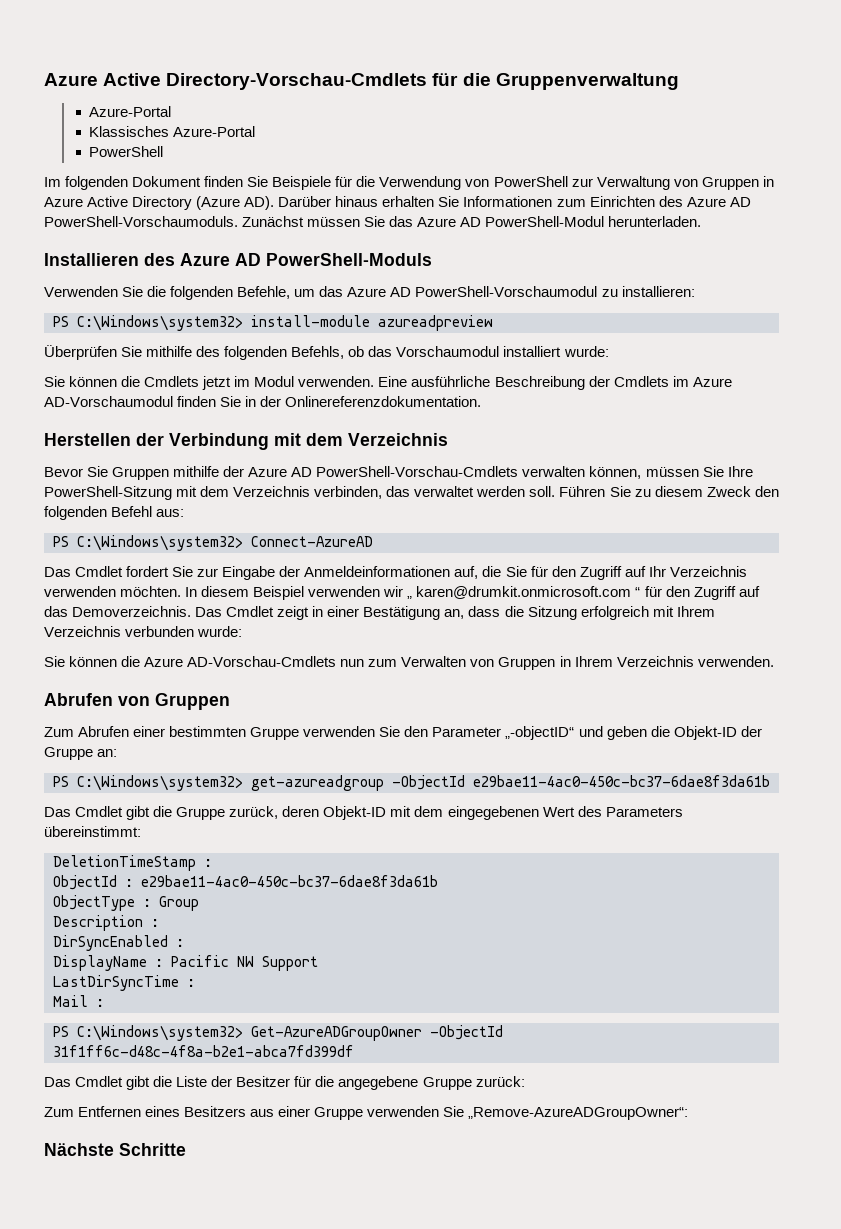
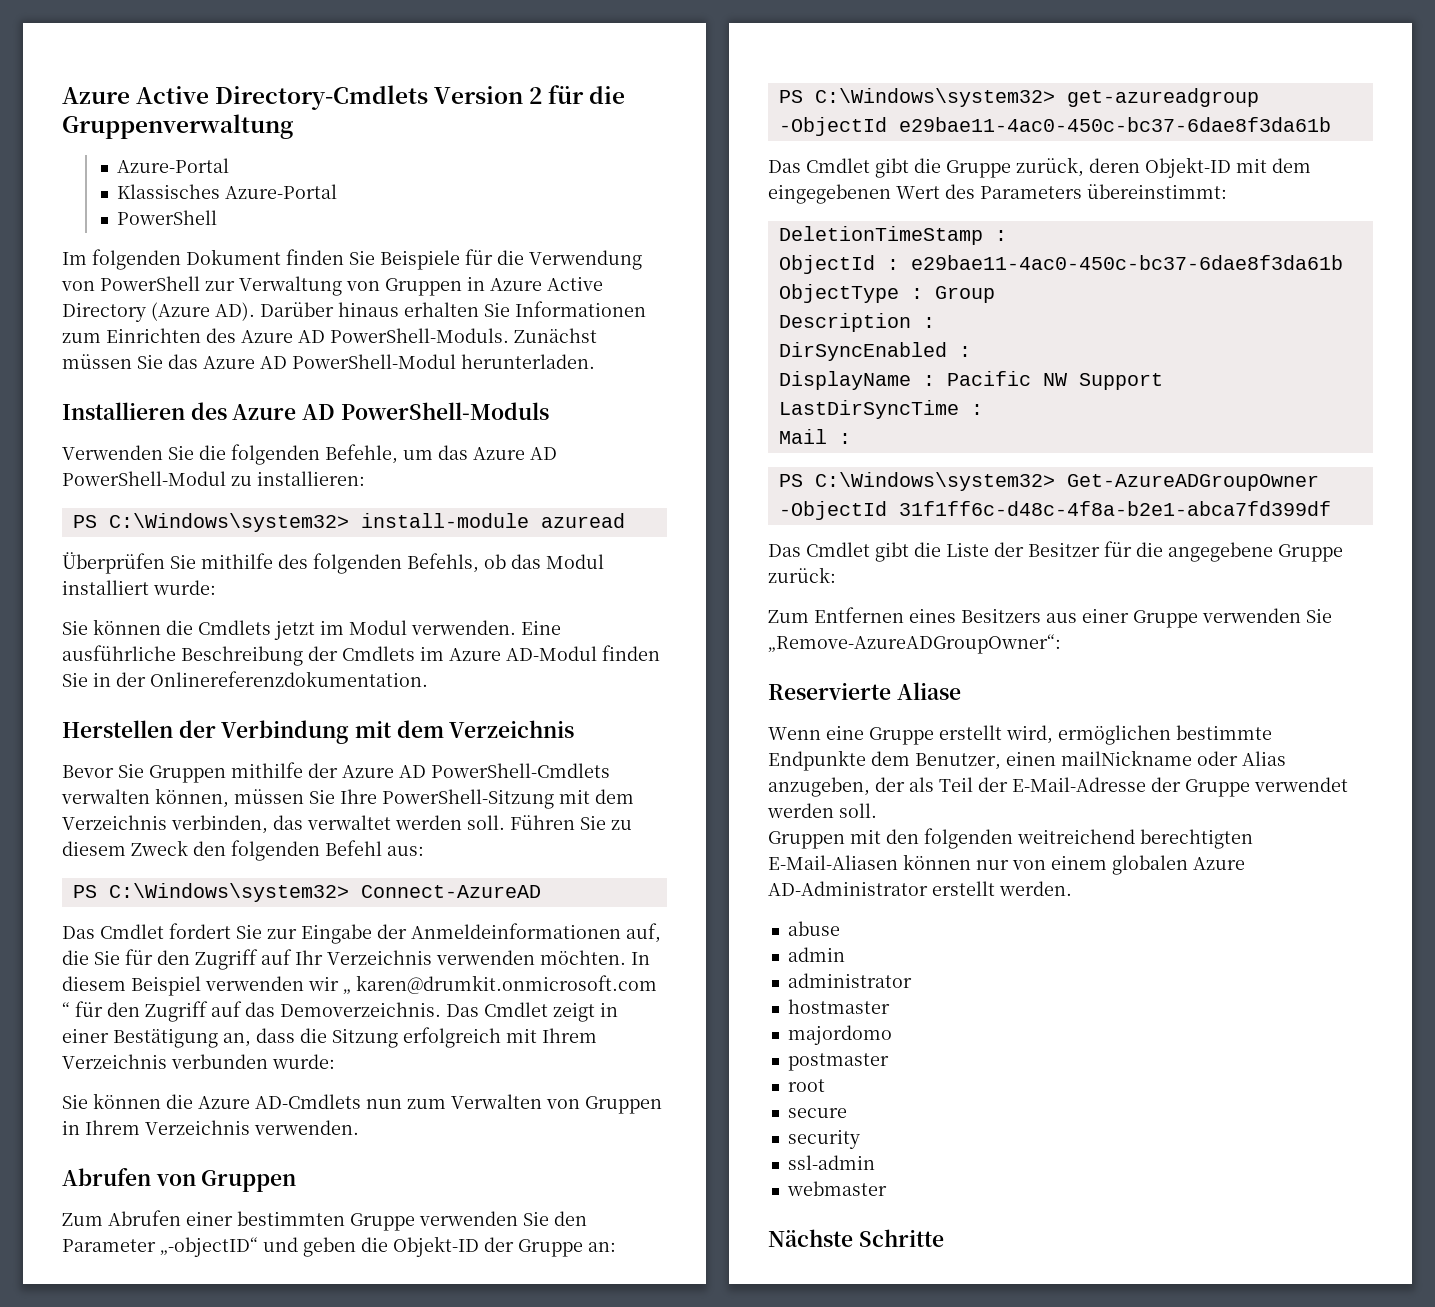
- Azure Active Directory-Vorschau-Cmdlets für die Gruppenverwaltung
+ Azure Active Directory-Cmdlets Version 2 für die Gruppenverwaltung
- Im folgenden Dokument finden Sie Beispiele für die Verwendung von PowerShell zur Verwaltung von Gruppen in Azure Active Directory (Azure AD). Darüber hinaus erhalten Sie Informationen zum Einrichten des Azure AD PowerShell-Vorschaumoduls.
+ Im folgenden Dokument finden Sie Beispiele für die Verwendung von PowerShell zur Verwaltung von Gruppen in Azure Active Directory (Azure AD). Darüber hinaus erhalten Sie Informationen zum Einrichten des Azure AD PowerShell-Moduls.
- Verwenden Sie die folgenden Befehle, um das Azure AD PowerShell-Vorschaumodul zu installieren:
+ Verwenden Sie die folgenden Befehle, um das Azure AD PowerShell-Modul zu installieren:
- PS C:\Windows\system32> install-module azureadpreview
+ PS C:\Windows\system32> install-module azuread
- Überprüfen Sie mithilfe des folgenden Befehls, ob das Vorschaumodul installiert wurde:
+ Überprüfen Sie mithilfe des folgenden Befehls, ob das Modul installiert wurde:
- Eine ausführliche Beschreibung der Cmdlets im Azure AD-Vorschaumodul finden Sie in der Onlinereferenzdokumentation.
+ Eine ausführliche Beschreibung der Cmdlets im Azure AD-Modul finden Sie in der Onlinereferenzdokumentation.
- Bevor Sie Gruppen mithilfe der Azure AD PowerShell-Vorschau-Cmdlets verwalten können, müssen Sie Ihre PowerShell-Sitzung mit dem Verzeichnis verbinden, das verwaltet werden soll.
+ Bevor Sie Gruppen mithilfe der Azure AD PowerShell-Cmdlets verwalten können, müssen Sie Ihre PowerShell-Sitzung mit dem Verzeichnis verbinden, das verwaltet werden soll.
- Sie können die Azure AD-Vorschau-Cmdlets nun zum Verwalten von Gruppen in Ihrem Verzeichnis verwenden.
+ Sie können die Azure AD-Cmdlets nun zum Verwalten von Gruppen in Ihrem Verzeichnis verwenden.
+ Reservierte Aliase
+ Wenn eine Gruppe erstellt wird, ermöglichen bestimmte Endpunkte dem Benutzer, einen mailNickname oder Alias anzugeben, der als Teil der E-Mail-Adresse der Gruppe verwendet werden soll.
+ Gruppen mit den folgenden weitreichend berechtigten E-Mail-Aliasen können nur von einem globalen Azure AD-Administrator erstellt werden.
+ abuse
+ admin
+ administrator
+ hostmaster
+ majordomo
+ postmaster
+ root
+ secure
+ security
+ ssl-admin
+ webmaster

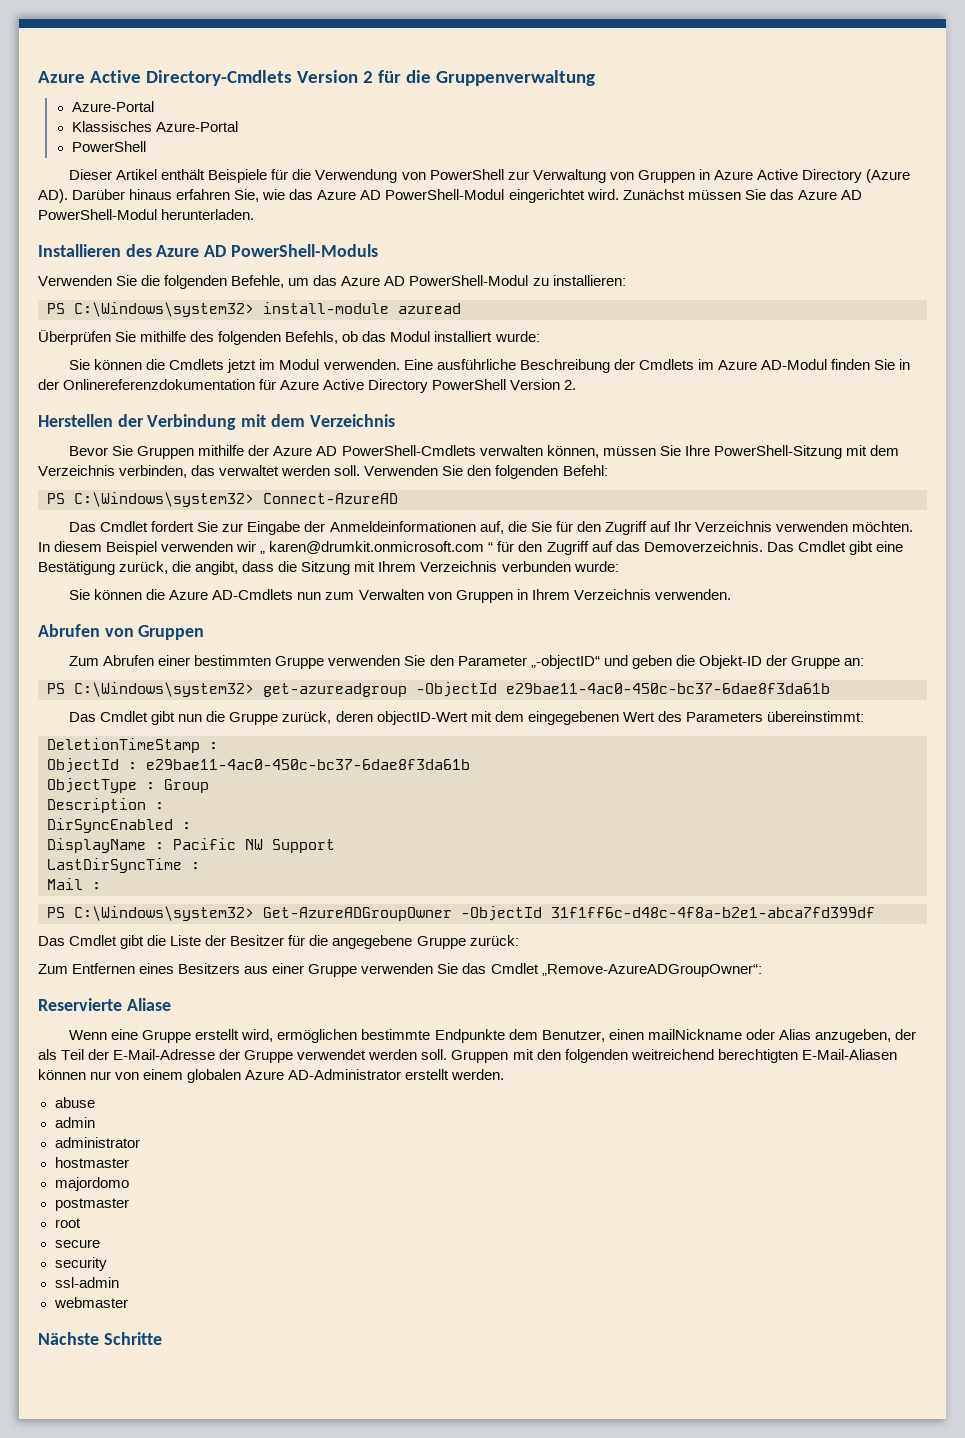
- Im folgenden Dokument finden Sie Beispiele für die Verwendung von PowerShell zur Verwaltung von Gruppen in Azure Active Directory (Azure AD). Darüber hinaus erhalten Sie Informationen zum Einrichten des Azure AD PowerShell-Moduls.
+ Dieser Artikel enthält Beispiele für die Verwendung von PowerShell zur Verwaltung von Gruppen in Azure Active Directory (Azure AD). Darüber hinaus erfahren Sie, wie das Azure AD PowerShell-Modul eingerichtet wird.
- Eine ausführliche Beschreibung der Cmdlets im Azure AD-Modul finden Sie in der Onlinereferenzdokumentation.
+ Eine ausführliche Beschreibung der Cmdlets im Azure AD-Modul finden Sie in der Onlinereferenzdokumentation für Azure Active Directory PowerShell Version 2.
- Führen Sie zu diesem Zweck den folgenden Befehl aus:
+ Verwenden Sie den folgenden Befehl:
- Das Cmdlet zeigt in einer Bestätigung an, dass die Sitzung erfolgreich mit Ihrem Verzeichnis verbunden wurde:
+ Das Cmdlet gibt eine Bestätigung zurück, die angibt, dass die Sitzung mit Ihrem Verzeichnis verbunden wurde:
- Das Cmdlet gibt die Gruppe zurück, deren Objekt-ID mit dem eingegebenen Wert des Parameters übereinstimmt:
+ Das Cmdlet gibt nun die Gruppe zurück, deren objectID-Wert mit dem eingegebenen Wert des Parameters übereinstimmt:
- Zum Entfernen eines Besitzers aus einer Gruppe verwenden Sie „Remove-AzureADGroupOwner“:
+ Zum Entfernen eines Besitzers aus einer Gruppe verwenden Sie das Cmdlet „Remove-AzureADGroupOwner“:
- Wenn eine Gruppe erstellt wird, ermöglichen bestimmte Endpunkte dem Benutzer, einen mailNickname oder Alias anzugeben, der als Teil der E-Mail-Adresse der Gruppe verwendet werden soll.
- Gruppen mit den folgenden weitreichend berechtigten E-Mail-Aliasen können nur von einem globalen Azure AD-Administrator erstellt werden.
+ Wenn eine Gruppe erstellt wird, ermöglichen bestimmte Endpunkte dem Benutzer, einen mailNickname oder Alias anzugeben, der als Teil der E-Mail-Adresse der Gruppe verwendet werden soll. Gruppen mit den folgenden weitreichend berechtigten E-Mail-Aliasen können nur von einem globalen Azure AD-Administrator erstellt werden.

